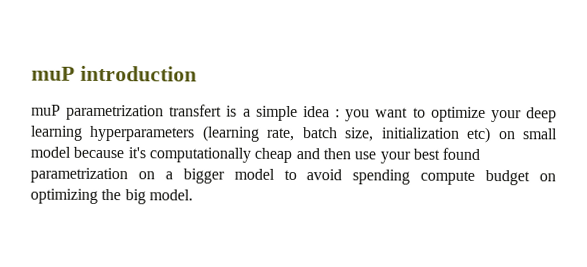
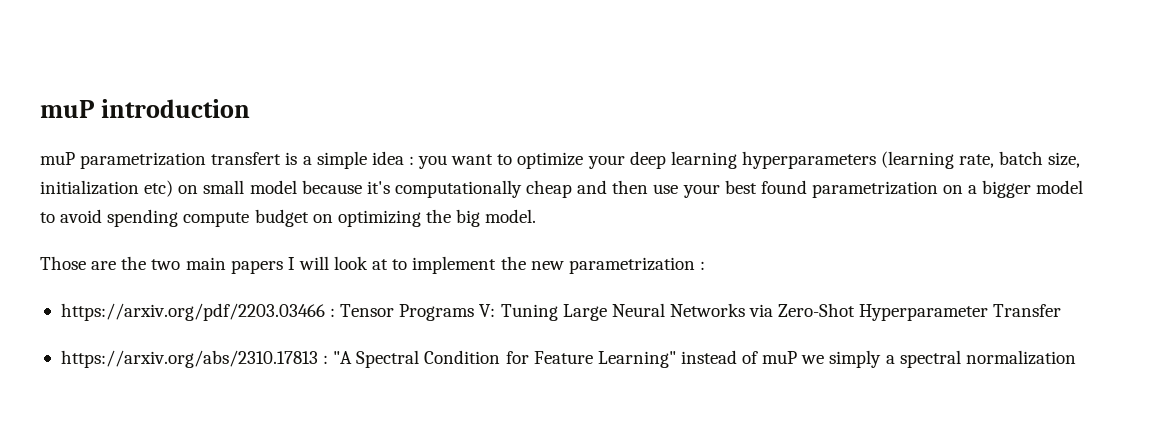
+ Those are the two main papers I will look at to implement the new parametrization :
+ https://arxiv.org/pdf/2203.03466 : Tensor Programs V: Tuning Large Neural Networks via Zero-Shot Hyperparameter Transfer
+ https://arxiv.org/abs/2310.17813 : "A Spectral Condition for Feature Learning" instead of muP we simply a spectral normalization

